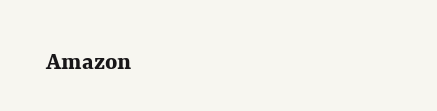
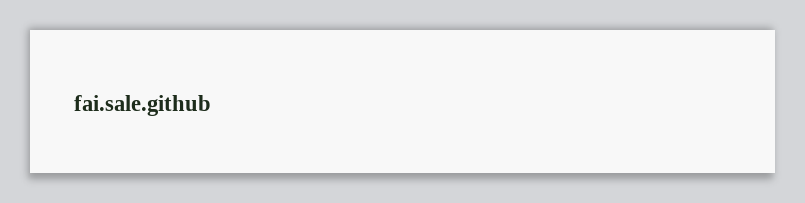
- Amazon
+ fai.sale.github

